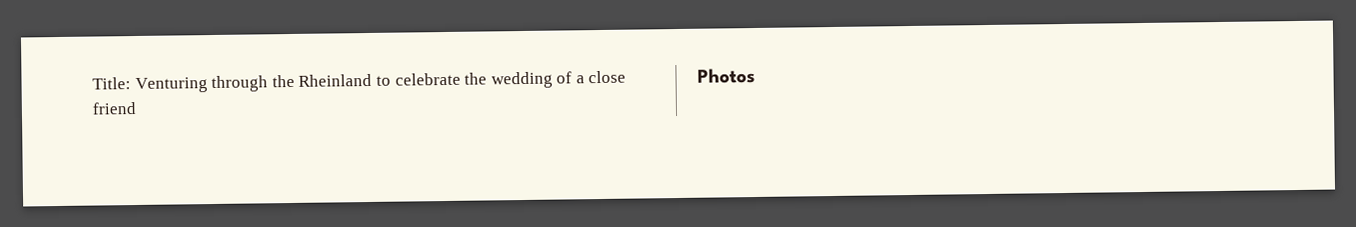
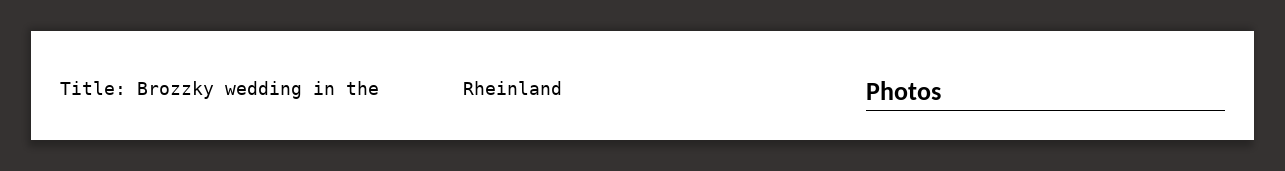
- Title: Venturing through the Rheinland to celebrate the wedding of a close friend
+ Title: Brozzky wedding in the Rheinland

